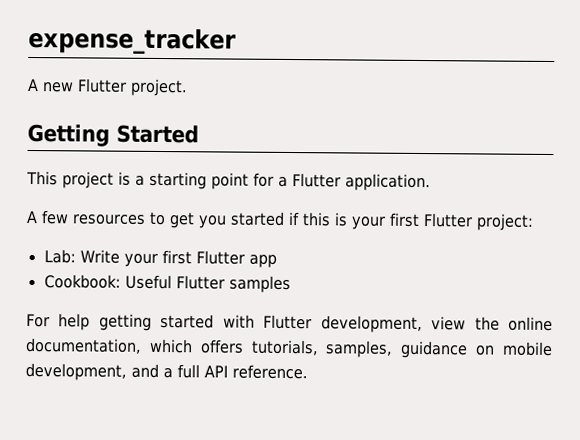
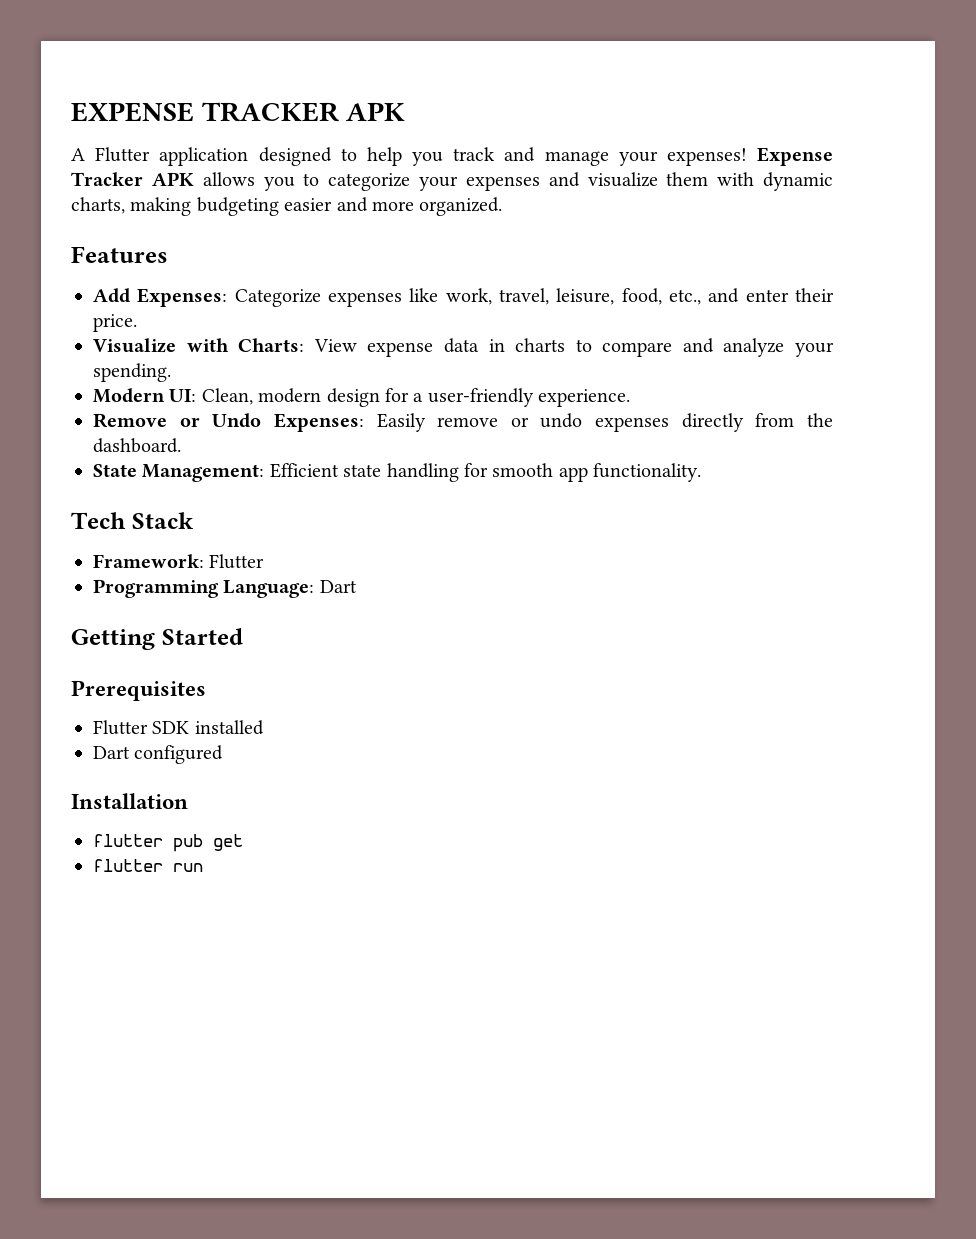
- expense_tracker
- A new Flutter project.
+ EXPENSE TRACKER APK
+ A Flutter application designed to help you track and manage your expenses! Expense Tracker APK allows you to categorize your expenses and visualize them with dynamic charts, making budgeting easier and more organized.
+ Features
+ Add Expenses: Categorize expenses like work, travel, leisure, food, etc., and enter their price.
+ Visualize with Charts: View expense data in charts to compare and analyze your spending.
+ Modern UI: Clean, modern design for a user-friendly experience.
+ Remove or Undo Expenses: Easily remove or undo expenses directly from the dashboard.
+ State Management: Efficient state handling for smooth app functionality.
+ Tech Stack
+ Framework: Flutter
+ Programming Language: Dart
  Getting Started
- This project is a starting point for a Flutter application.
- A few resources to get you started if this is your first Flutter project:
- Lab: Write your first Flutter app
- Cookbook: Useful Flutter samples
- For help getting started with Flutter development, view the online documentation, which offers tutorials, samples, guidance on mobile development, and a full API reference.
+ Prerequisites
+ Flutter SDK installed
+ Dart configured
+ Installation
+ flutter pub get
+ flutter run

